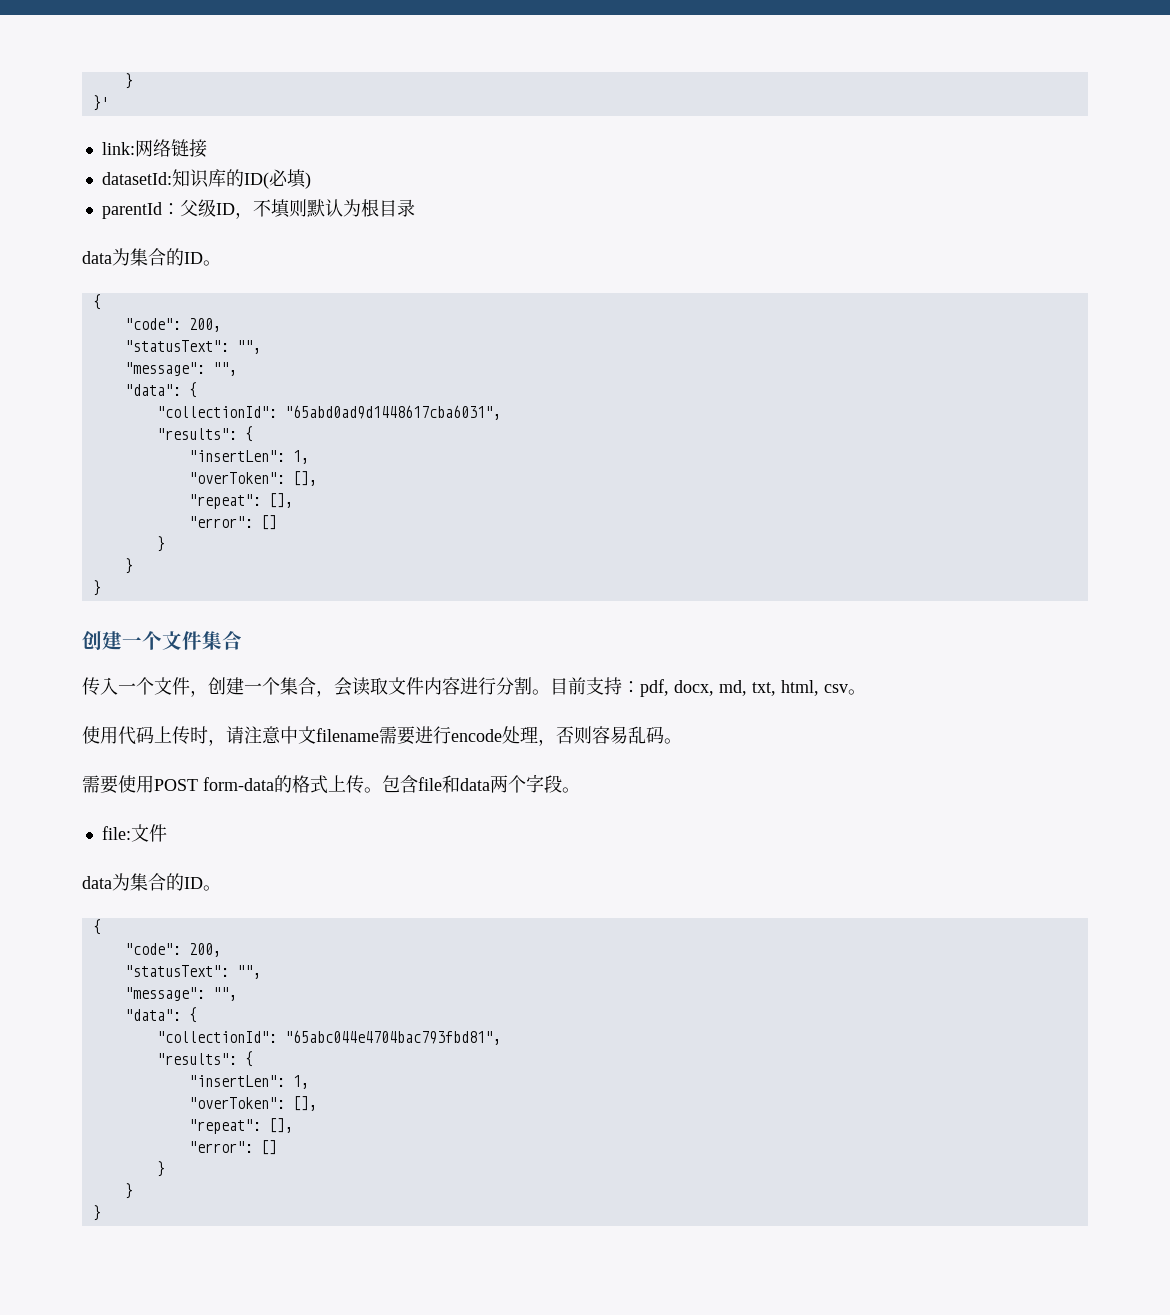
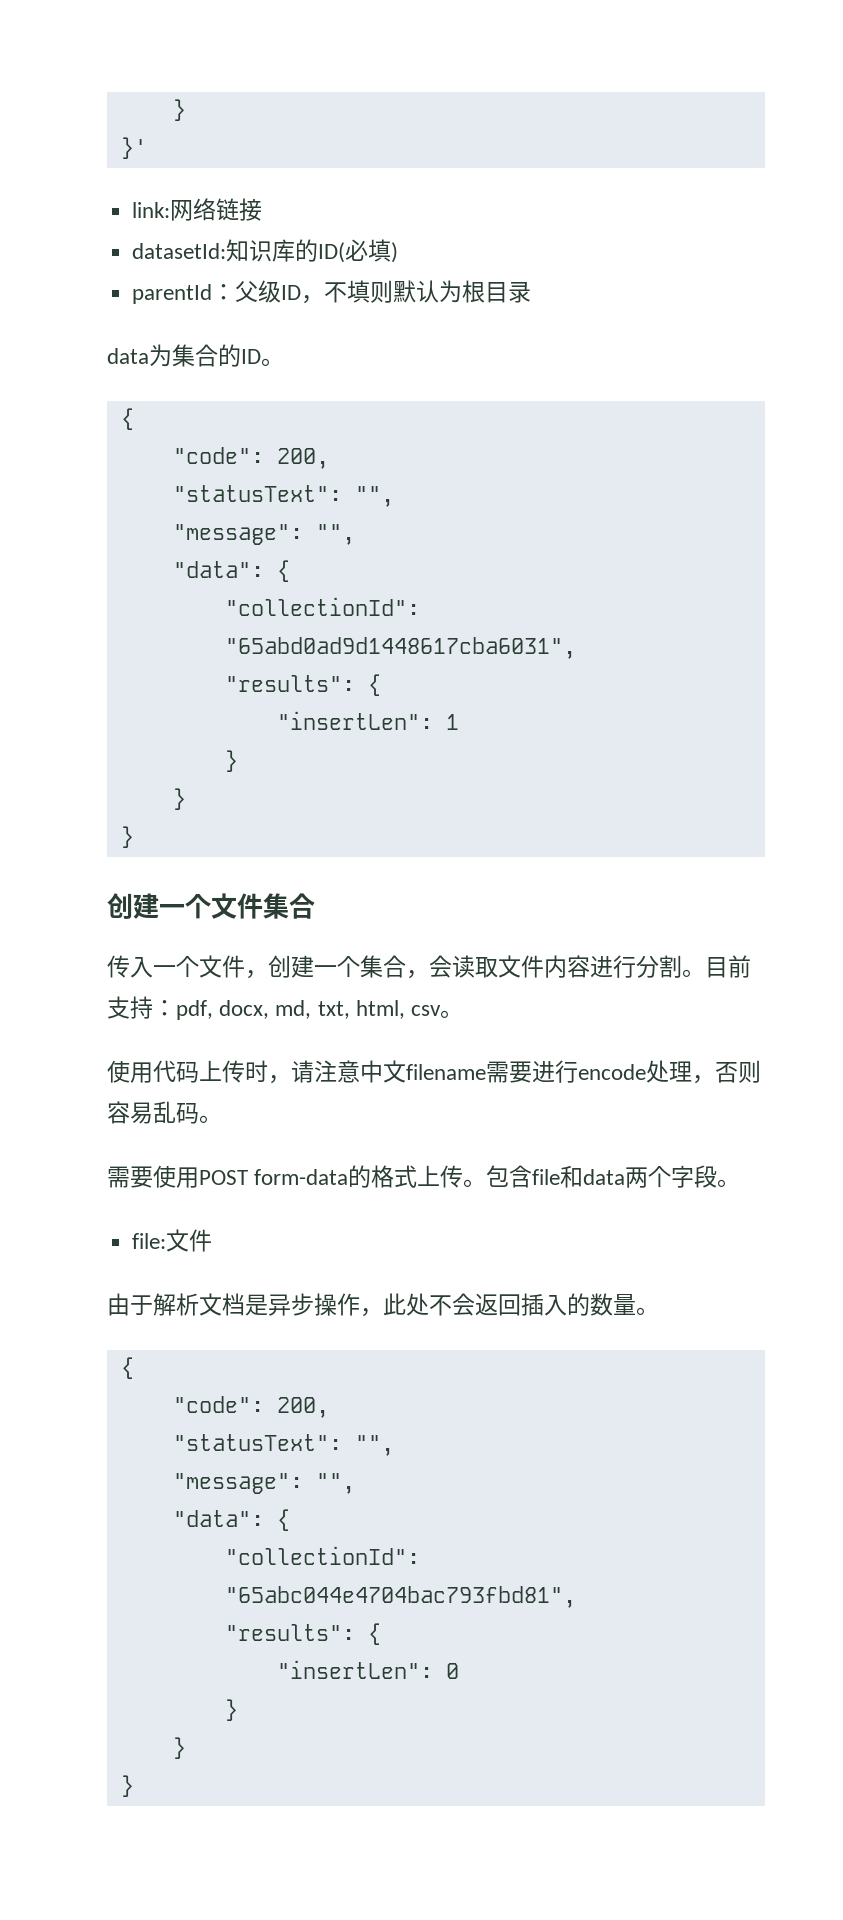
  "collectionId": "65abd0ad9d1448617cba6031",
  "results": {
- "insertLen": 1,
- "overToken": [],
- "repeat": [],
- "error": []
+ "insertLen": 1
  file:文件
- data为集合的ID。
+ 由于解析文档是异步操作，此处不会返回插入的数量。
  "collectionId": "65abc044e4704bac793fbd81",
  "results": {
- "insertLen": 1,
- "overToken": [],
- "repeat": [],
- "error": []
+ "insertLen": 0

